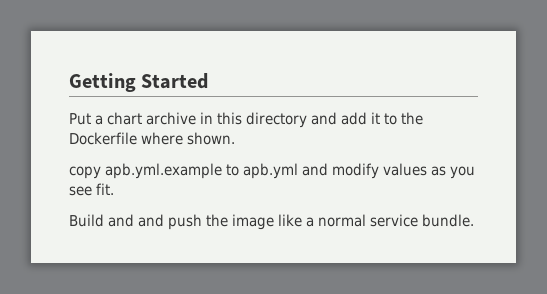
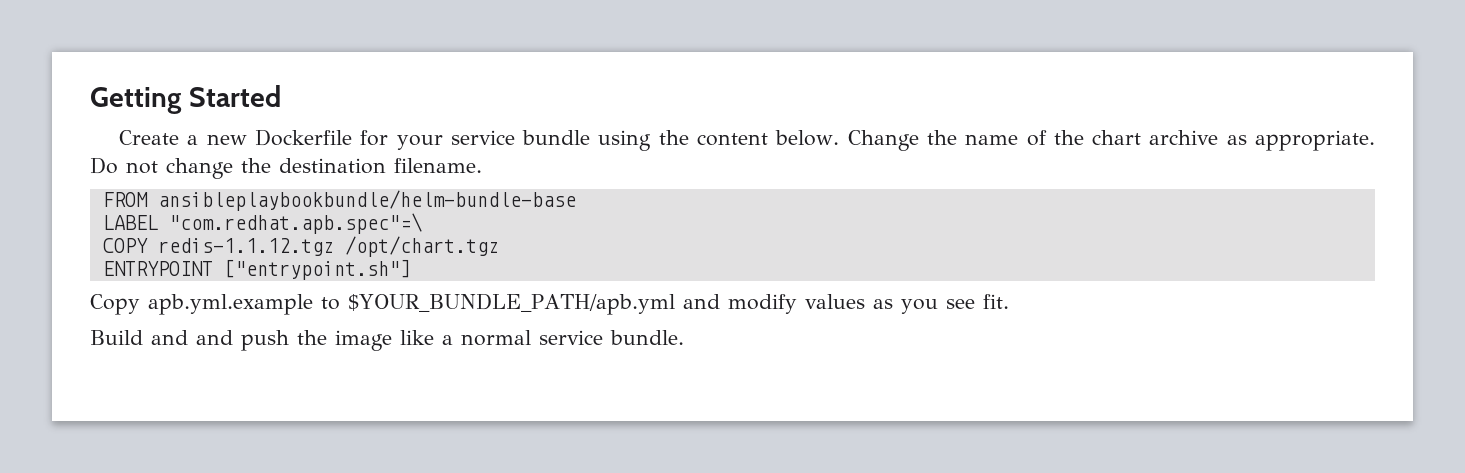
- Put a chart archive in this directory and add it to the Dockerfile where shown.
- copy apb.yml.example to apb.yml and modify values as you see fit.
+ Create a new Dockerfile for your service bundle using the content below. Change the name of the chart archive as appropriate. Do not change the destination filename.
+ FROM ansibleplaybookbundle/helm-bundle-base
+ LABEL "com.redhat.apb.spec"=\
+ COPY redis-1.1.12.tgz /opt/chart.tgz
+ ENTRYPOINT ["entrypoint.sh"]
+ Copy apb.yml.example to $YOUR_BUNDLE_PATH/apb.yml and modify values as you see fit.

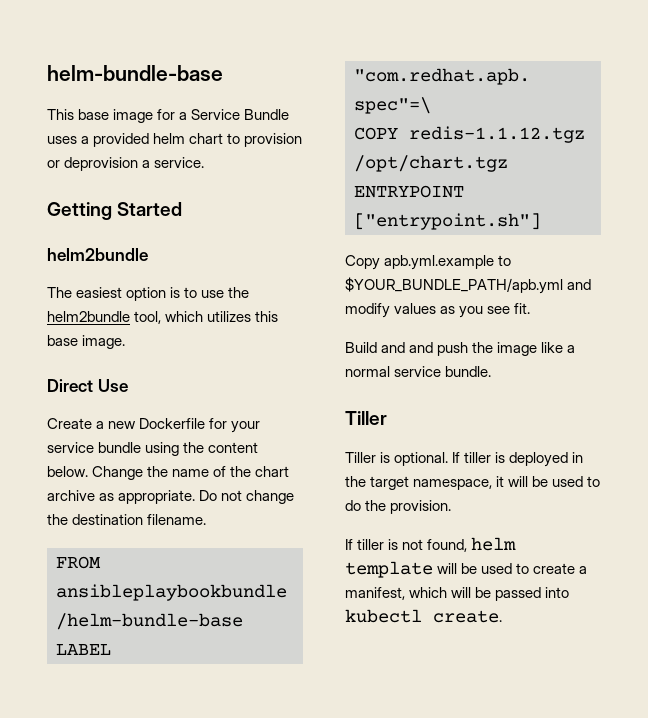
+ helm-bundle-base
+ This base image for a Service Bundle uses a provided helm chart to provision or deprovision a service.
  Getting Started
+ helm2bundle
+ The easiest option is to use the helm2bundle tool, which utilizes this base image.
+ Direct Use
  Build and and push the image like a normal service bundle.
+ Tiller
+ Tiller is optional. If tiller is deployed in the target namespace, it will be used to do the provision.
+ If tiller is not found, helm template will be used to create a manifest, which will be passed into kubectl create.

